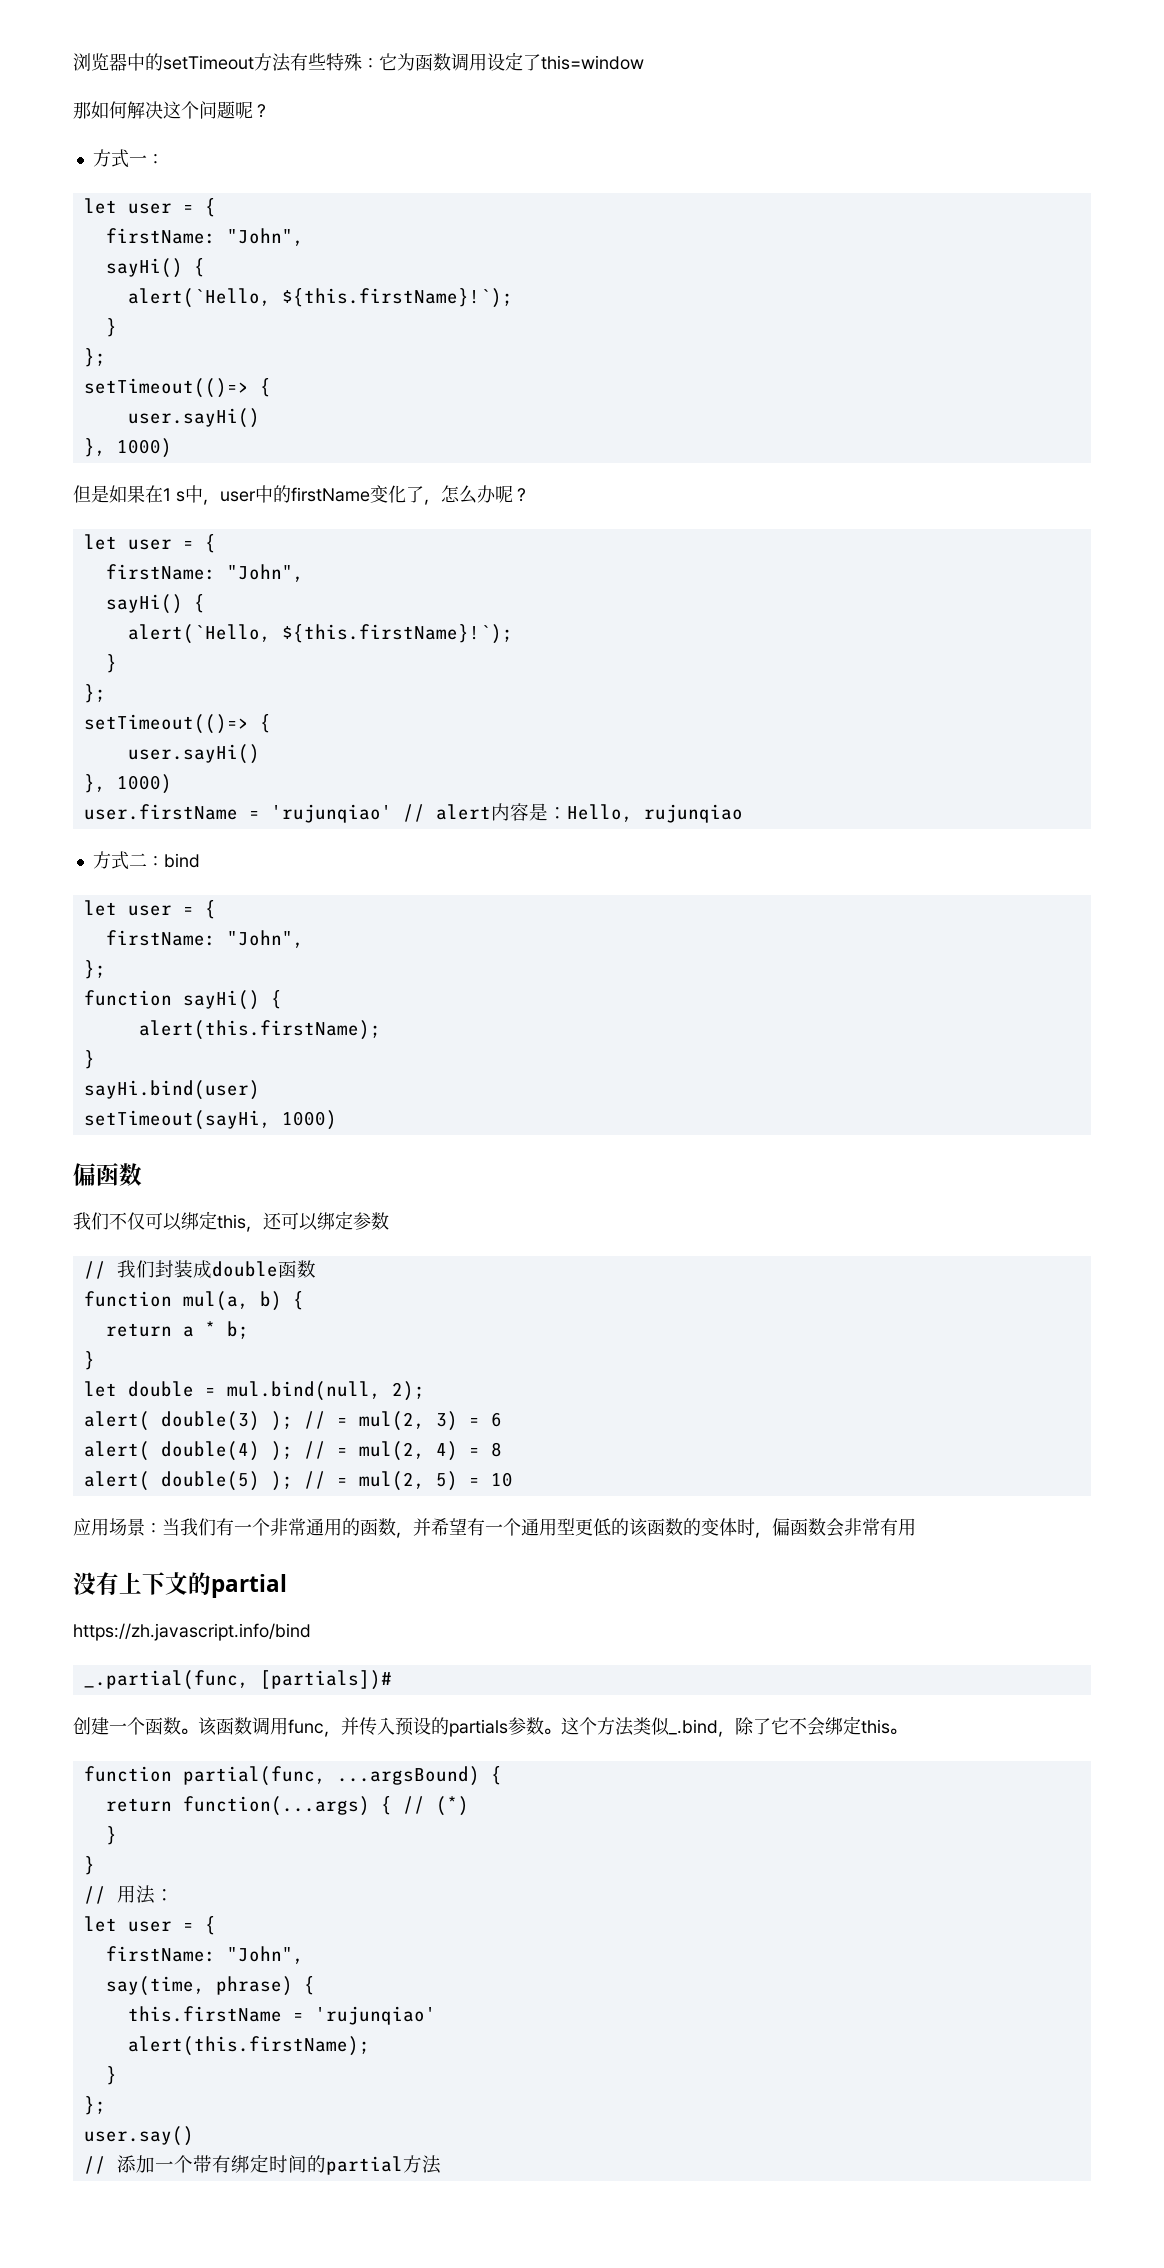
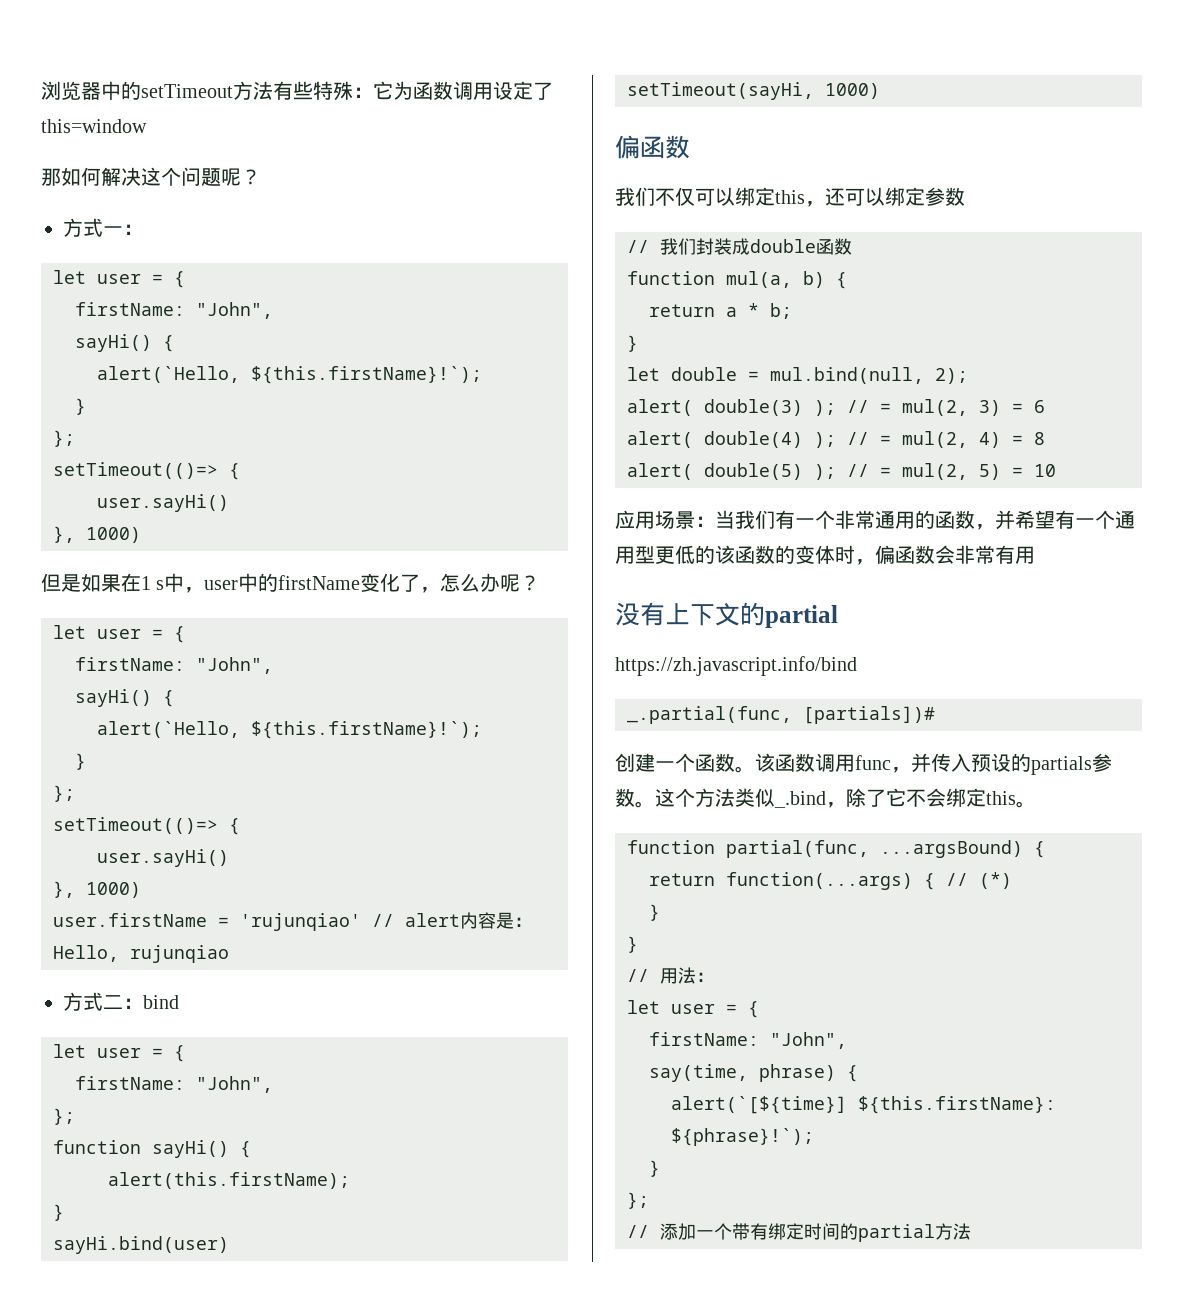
- this.firstName = 'rujunqiao'
- alert(this.firstName);
+ alert(`[${time}] ${this.firstName}: ${phrase}!`);
  }
  };
- user.say()

